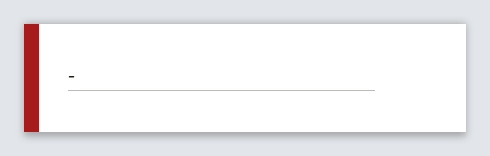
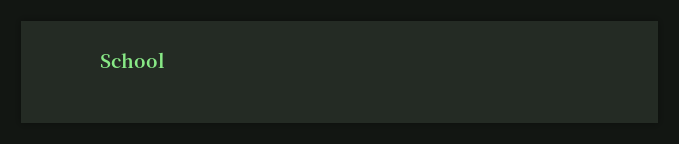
- -
+ School

